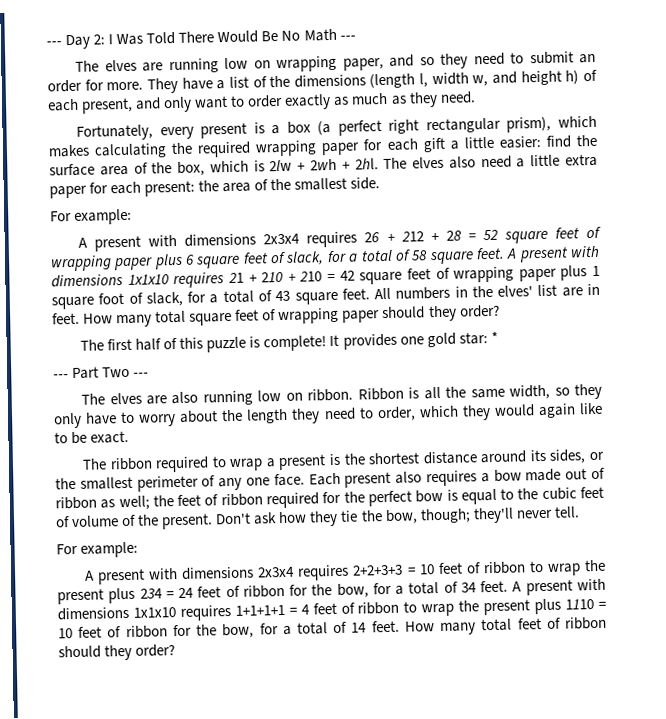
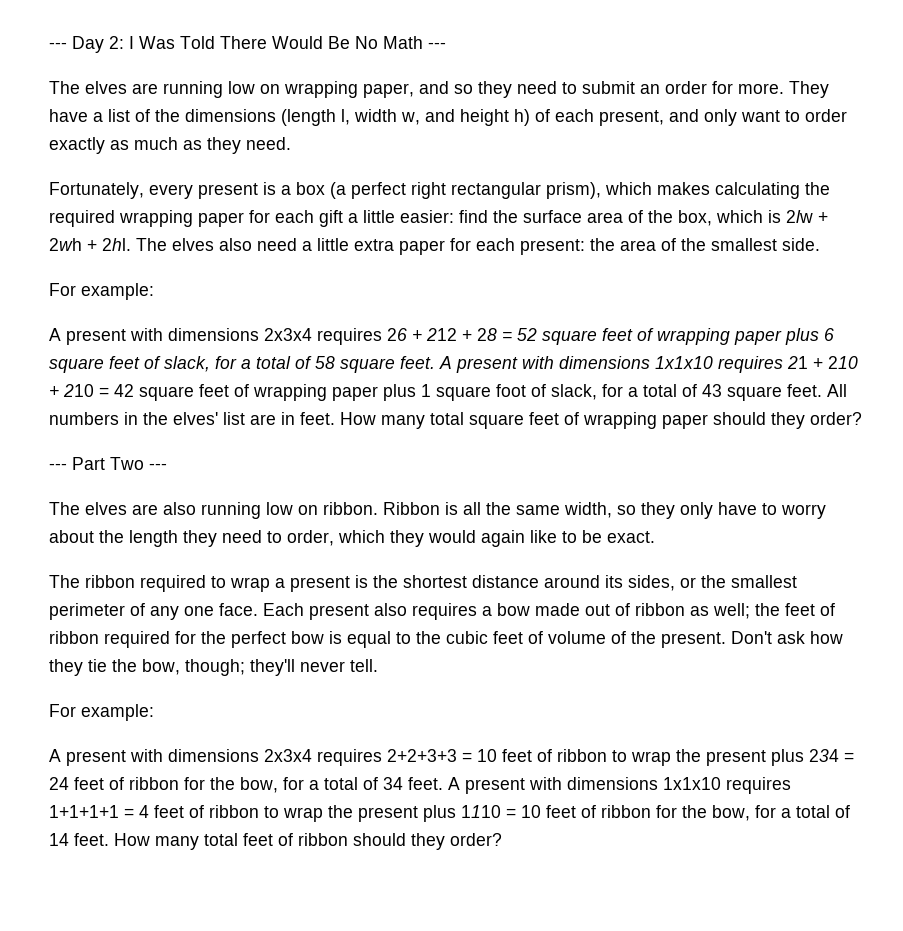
- The first half of this puzzle is complete! It provides one gold star: *

